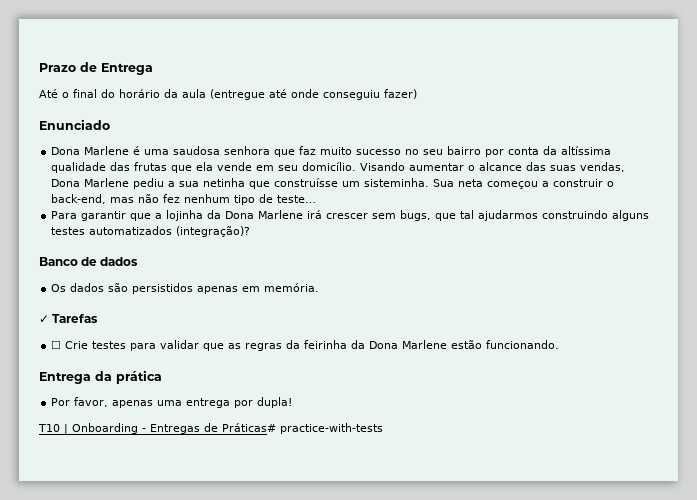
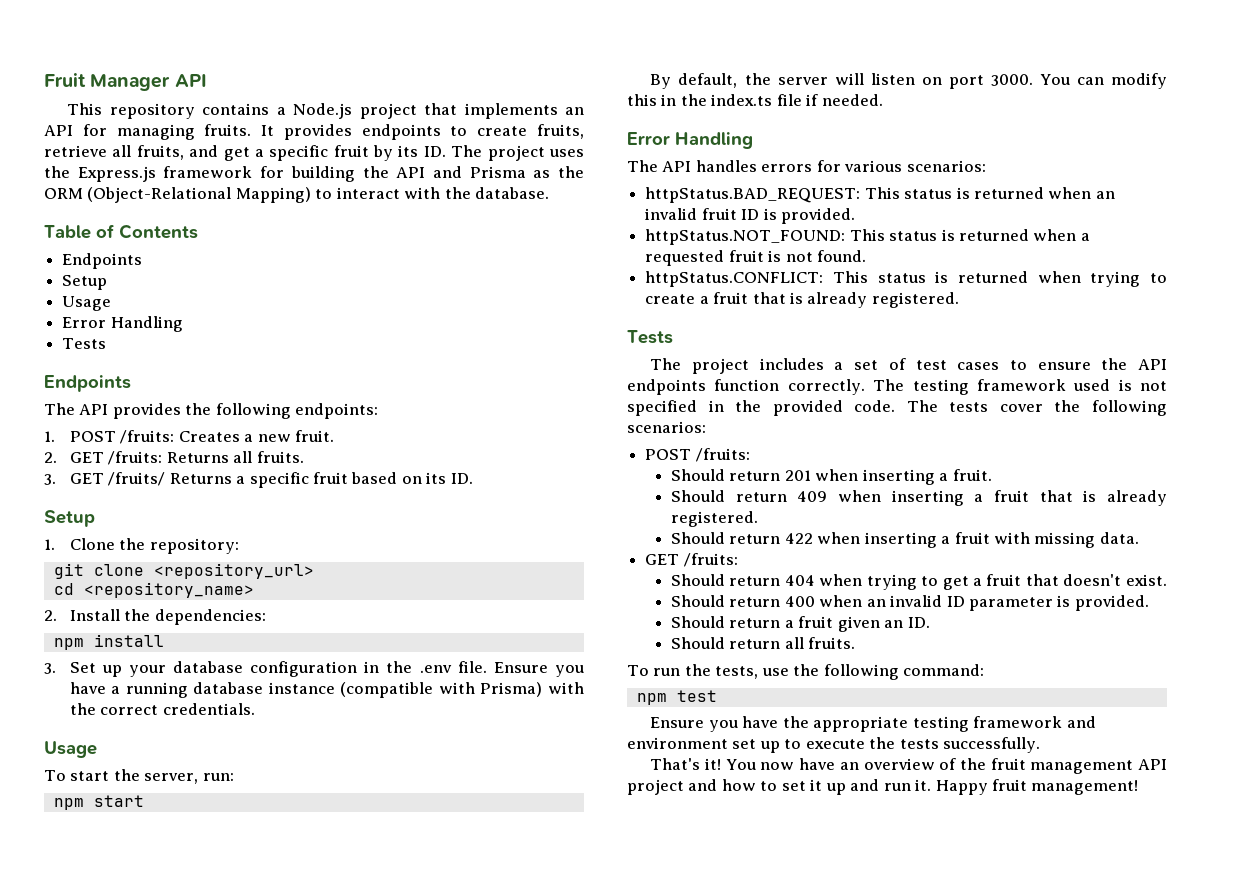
- Prazo de Entrega
- Até o final do horário da aula (entregue até onde conseguiu fazer)
- Enunciado
- Dona Marlene é uma saudosa senhora que faz muito sucesso no seu bairro por conta da altíssima qualidade das frutas que ela vende em seu domicílio. Visando aumentar o alcance das suas vendas, Dona Marlene pediu a sua netinha que construísse um sisteminha. Sua neta começou a construir o back-end, mas não fez nenhum tipo de teste…
- Para garantir que a lojinha da Dona Marlene irá crescer sem bugs, que tal ajudarmos construindo alguns testes automatizados (integração)?
- Banco de dados
- Os dados são persistidos apenas em memória.
- ✓ Tarefas
- ☐ Crie testes para validar que as regras da feirinha da Dona Marlene estão funcionando.
- Entrega da prática
- Por favor, apenas uma entrega por dupla!
- T10 | Onboarding - Entregas de Práticas# practice-with-tests
+ Fruit Manager API
+ This repository contains a Node.js project that implements an API for managing fruits. It provides endpoints to create fruits, retrieve all fruits, and get a specific fruit by its ID. The project uses the Express.js framework for building the API and Prisma as the ORM (Object-Relational Mapping) to interact with the database.
+ Table of Contents
+ Endpoints
+ Setup
+ Usage
+ Error Handling
+ Tests
+ Endpoints
+ The API provides the following endpoints:
+ 1. POST /fruits: Creates a new fruit.
+ 2. GET /fruits: Returns all fruits.
+ 3. GET /fruits/ Returns a specific fruit based on its ID.
+ Setup
+ 1. Clone the repository:
+ git clone <repository_url>
+ cd <repository_name>
+ 2. Install the dependencies:
+ npm install
+ 3. Set up your database configuration in the .env file. Ensure you have a running database instance (compatible with Prisma) with the correct credentials.
+ Usage
+ To start the server, run:
+ npm start
+ By default, the server will listen on port 3000. You can modify this in the index.ts file if needed.
+ Error Handling
+ The API handles errors for various scenarios:
+ httpStatus.BAD_REQUEST: This status is returned when an invalid fruit ID is provided.
+ httpStatus.NOT_FOUND: This status is returned when a requested fruit is not found.
+ httpStatus.CONFLICT: This status is returned when trying to create a fruit that is already registered.
+ Tests
+ The project includes a set of test cases to ensure the API endpoints function correctly. The testing framework used is not specified in the provided code. The tests cover the following scenarios:
+ POST /fruits:
+ Should return 201 when inserting a fruit.
+ Should return 409 when inserting a fruit that is already registered.
+ Should return 422 when inserting a fruit with missing data.
+ GET /fruits:
+ Should return 404 when trying to get a fruit that doesn't exist.
+ Should return 400 when an invalid ID parameter is provided.
+ Should return a fruit given an ID.
+ Should return all fruits.
+ To run the tests, use the following command:
+ npm test
+ Ensure you have the appropriate testing framework and environment set up to execute the tests successfully.
+ That's it! You now have an overview of the fruit management API project and how to set it up and run it. Happy fruit management!

